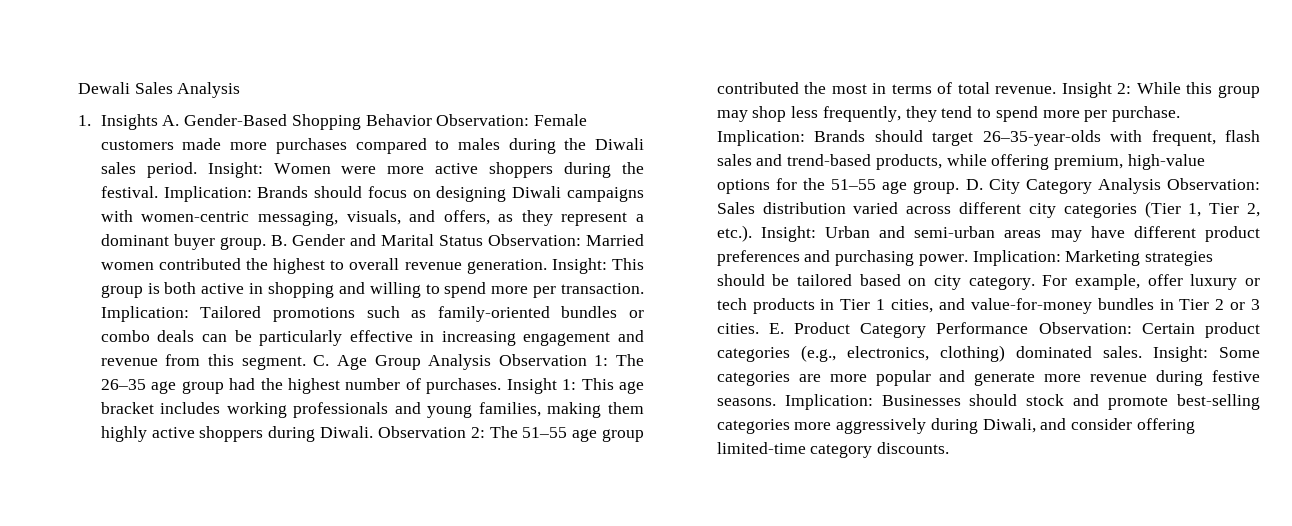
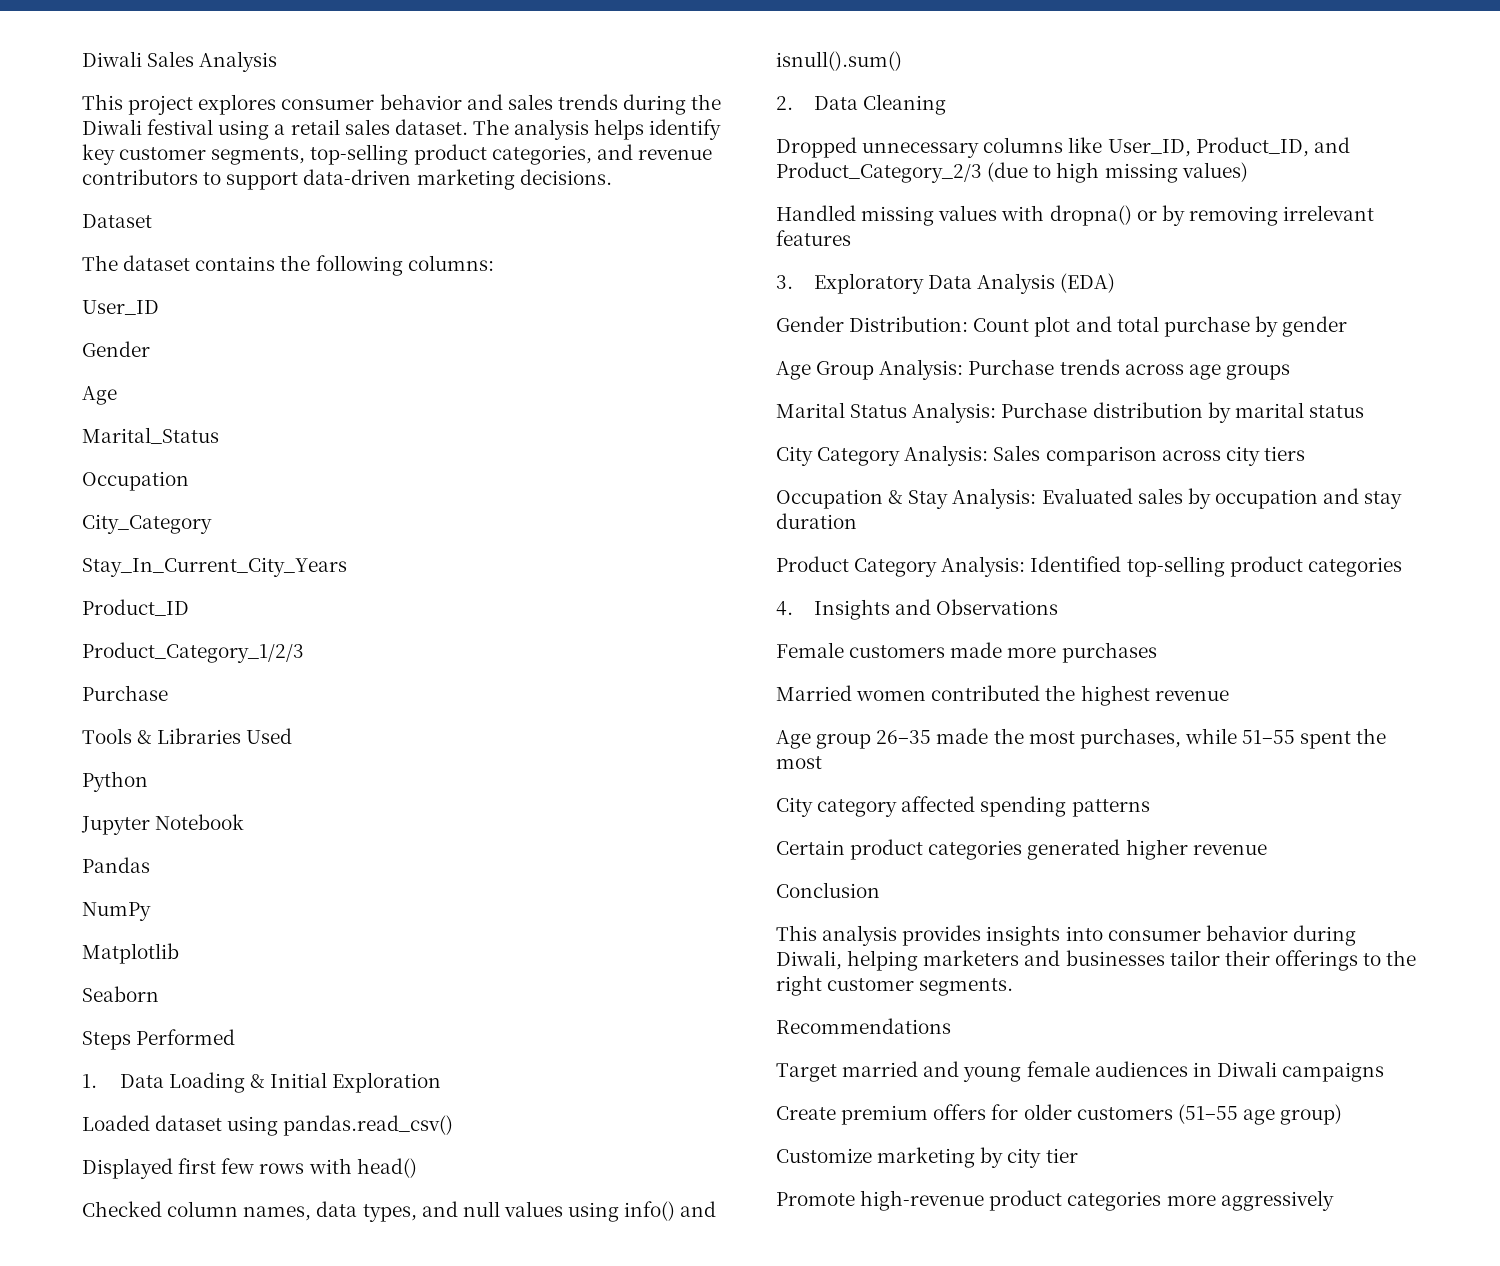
- Dewali Sales Analysis
+ Diwali Sales Analysis
- 1. Insights A. Gender-Based Shopping Behavior Observation: Female customers made more purchases compared to males during the Diwali sales period. Insight: Women were more active shoppers during the festival. Implication: Brands should focus on designing Diwali campaigns with women-centric messaging, visuals, and offers, as they represent a dominant buyer group. B. Gender and Marital Status Observation: Married women contributed the highest to overall revenue generation. Insight: This group is both active in shopping and willing to spend more per transaction. Implication: Tailored promotions such as family-oriented bundles or combo deals can be particularly effective in increasing engagement and revenue from this segment. C. Age Group Analysis Observation 1: The 26–35 age group had the highest number of purchases. Insight 1: This age bracket includes working professionals and young families, making them highly active shoppers during Diwali. Observation 2: The 51–55 age group contributed the most in terms of total revenue. Insight 2: While this group may shop less frequently, they tend to spend more per purchase. Implication: Brands should target 26–35-year-olds with frequent, flash sales and trend-based products, while offering premium, high-value options for the 51–55 age group. D. City Category Analysis Observation: Sales distribution varied across different city categories (Tier 1, Tier 2, etc.). Insight: Urban and semi-urban areas may have different product preferences and purchasing power. Implication: Marketing strategies should be tailored based on city category. For example, offer luxury or tech products in Tier 1 cities, and value-for-money bundles in Tier 2 or 3 cities. E. Product Category Performance Observation: Certain product categories (e.g., electronics, clothing) dominated sales. Insight: Some categories are more popular and generate more revenue during festive seasons. Implication: Businesses should stock and promote best-selling categories more aggressively during Diwali, and consider offering limited-time category discounts.
+ This project explores consumer behavior and sales trends during the Diwali festival using a retail sales dataset. The analysis helps identify key customer segments, top-selling product categories, and revenue contributors to support data-driven marketing decisions.
+ Dataset
+ The dataset contains the following columns:
+ User_ID
+ Gender
+ Age
+ Marital_Status
+ Occupation
+ City_Category
+ Stay_In_Current_City_Years
+ Product_ID
+ Product_Category_1/2/3
+ Purchase
+ Tools & Libraries Used
+ Python
+ Jupyter Notebook
+ Pandas
+ NumPy
+ Matplotlib
+ Seaborn
+ Steps Performed
+ 1. Data Loading & Initial Exploration
+ Loaded dataset using pandas.read_csv()
+ Displayed first few rows with head()
+ Checked column names, data types, and null values using info() and isnull().sum()
+ 2. Data Cleaning
+ Dropped unnecessary columns like User_ID, Product_ID, and Product_Category_2/3 (due to high missing values)
+ Handled missing values with dropna() or by removing irrelevant features
+ 3. Exploratory Data Analysis (EDA)
+ Gender Distribution: Count plot and total purchase by gender
+ Age Group Analysis: Purchase trends across age groups
+ Marital Status Analysis: Purchase distribution by marital status
+ City Category Analysis: Sales comparison across city tiers
+ Occupation & Stay Analysis: Evaluated sales by occupation and stay duration
+ Product Category Analysis: Identified top-selling product categories
+ 4. Insights and Observations
+ Female customers made more purchases
+ Married women contributed the highest revenue
+ Age group 26–35 made the most purchases, while 51–55 spent the most
+ City category affected spending patterns
+ Certain product categories generated higher revenue
+ Conclusion
+ This analysis provides insights into consumer behavior during Diwali, helping marketers and businesses tailor their offerings to the right customer segments.
+ Recommendations
+ Target married and young female audiences in Diwali campaigns
+ Create premium offers for older customers (51–55 age group)
+ Customize marketing by city tier
+ Promote high-revenue product categories more aggressively

